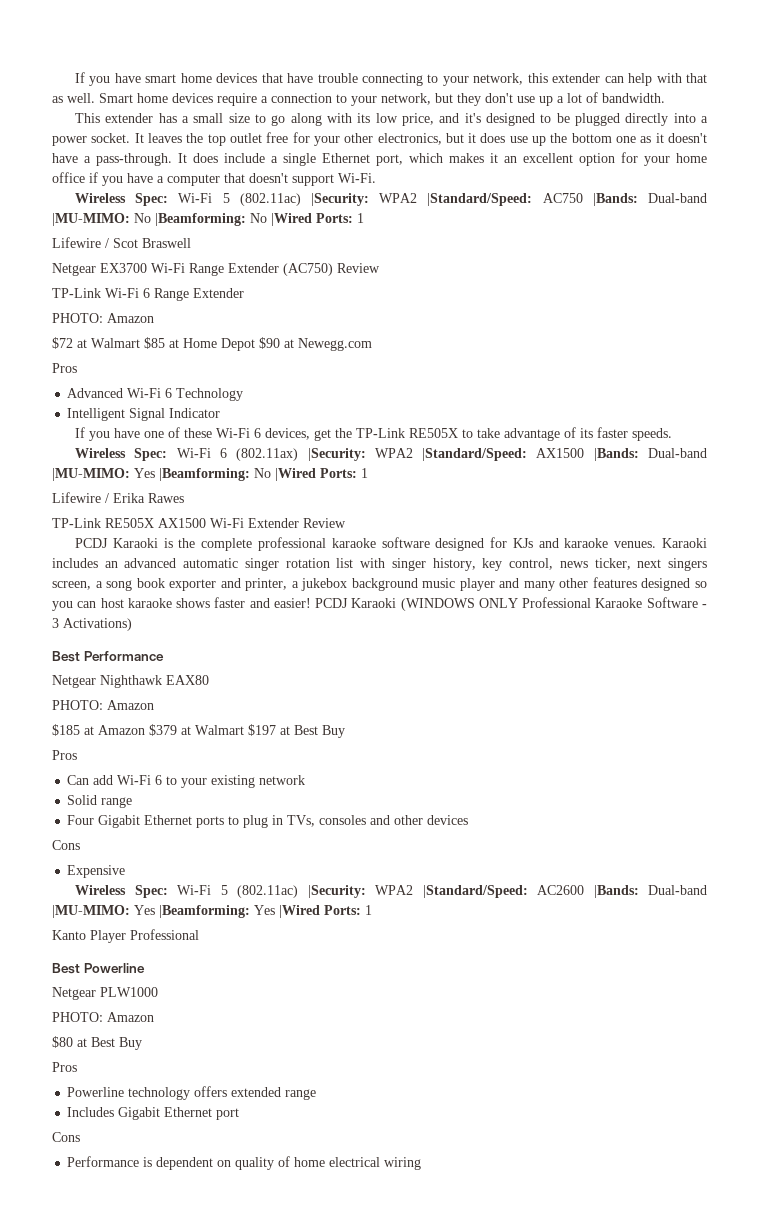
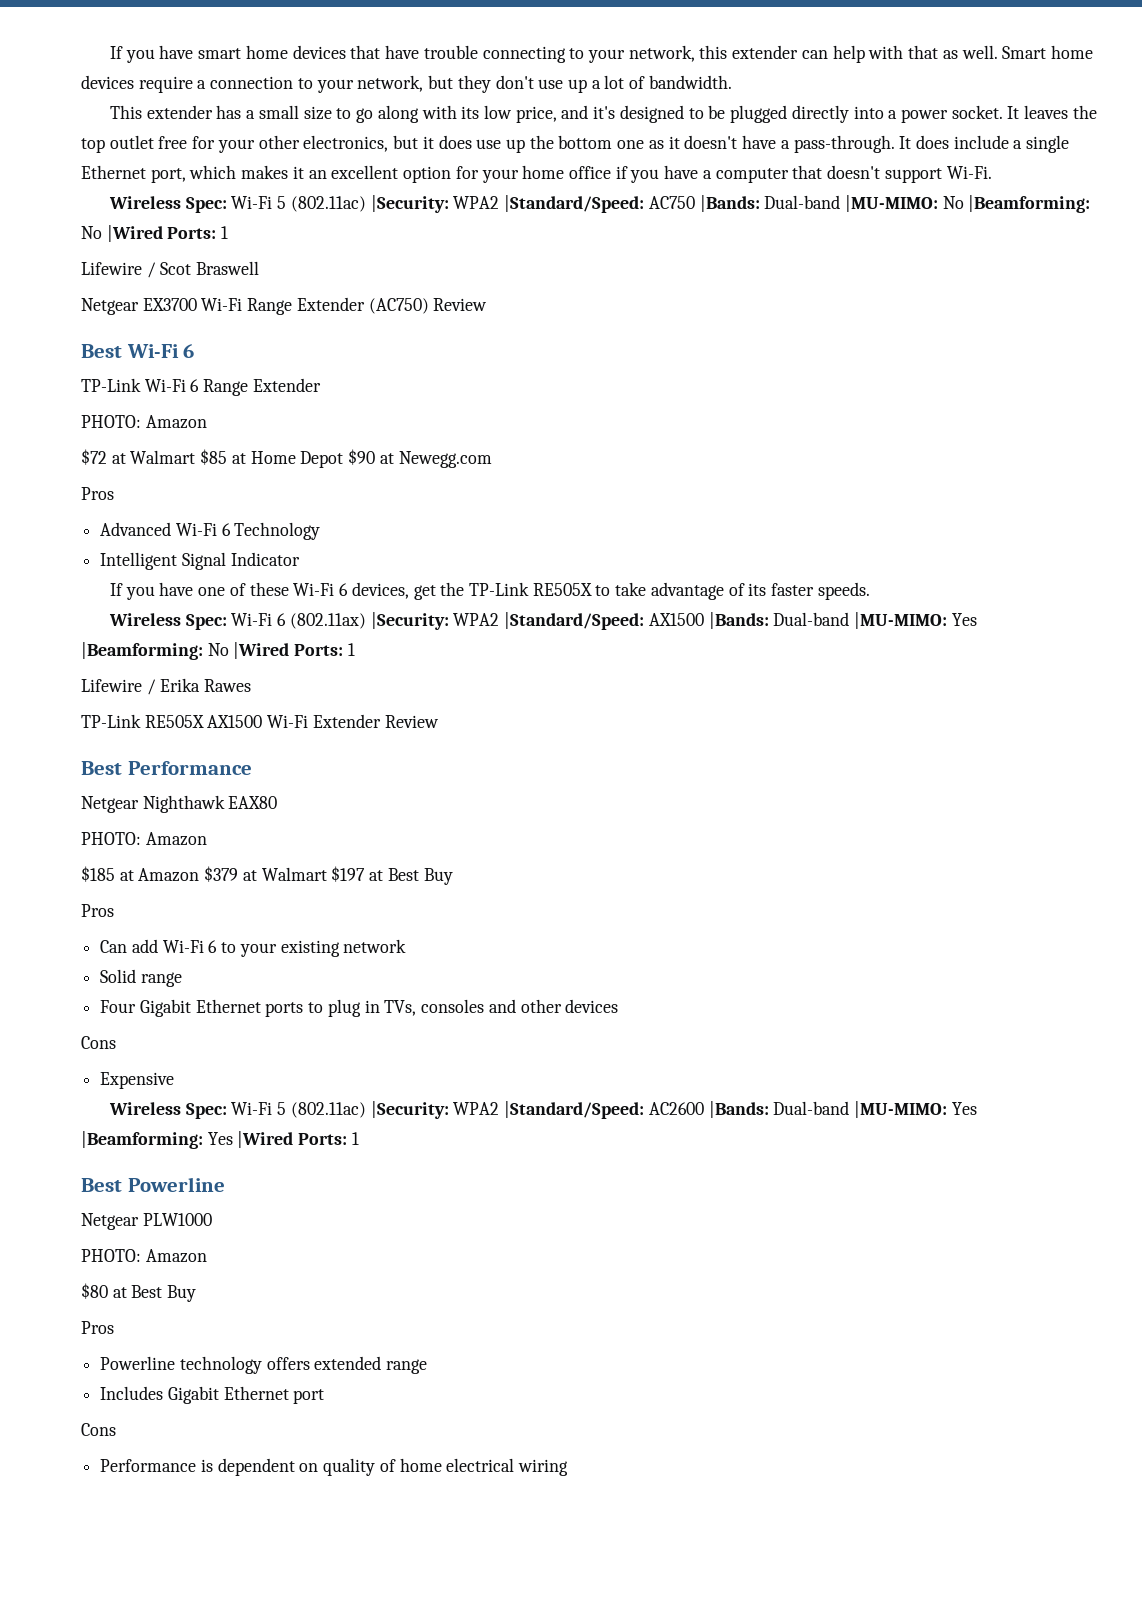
+ Best Wi-Fi 6
- PCDJ Karaoki is the complete professional karaoke software designed for KJs and karaoke venues. Karaoki includes an advanced automatic singer rotation list with singer history, key control, news ticker, next singers screen, a song book exporter and printer, a jukebox background music player and many other features designed so you can host karaoke shows faster and easier! PCDJ Karaoki (WINDOWS ONLY Professional Karaoke Software - 3 Activations)
- Kanto Player Professional

